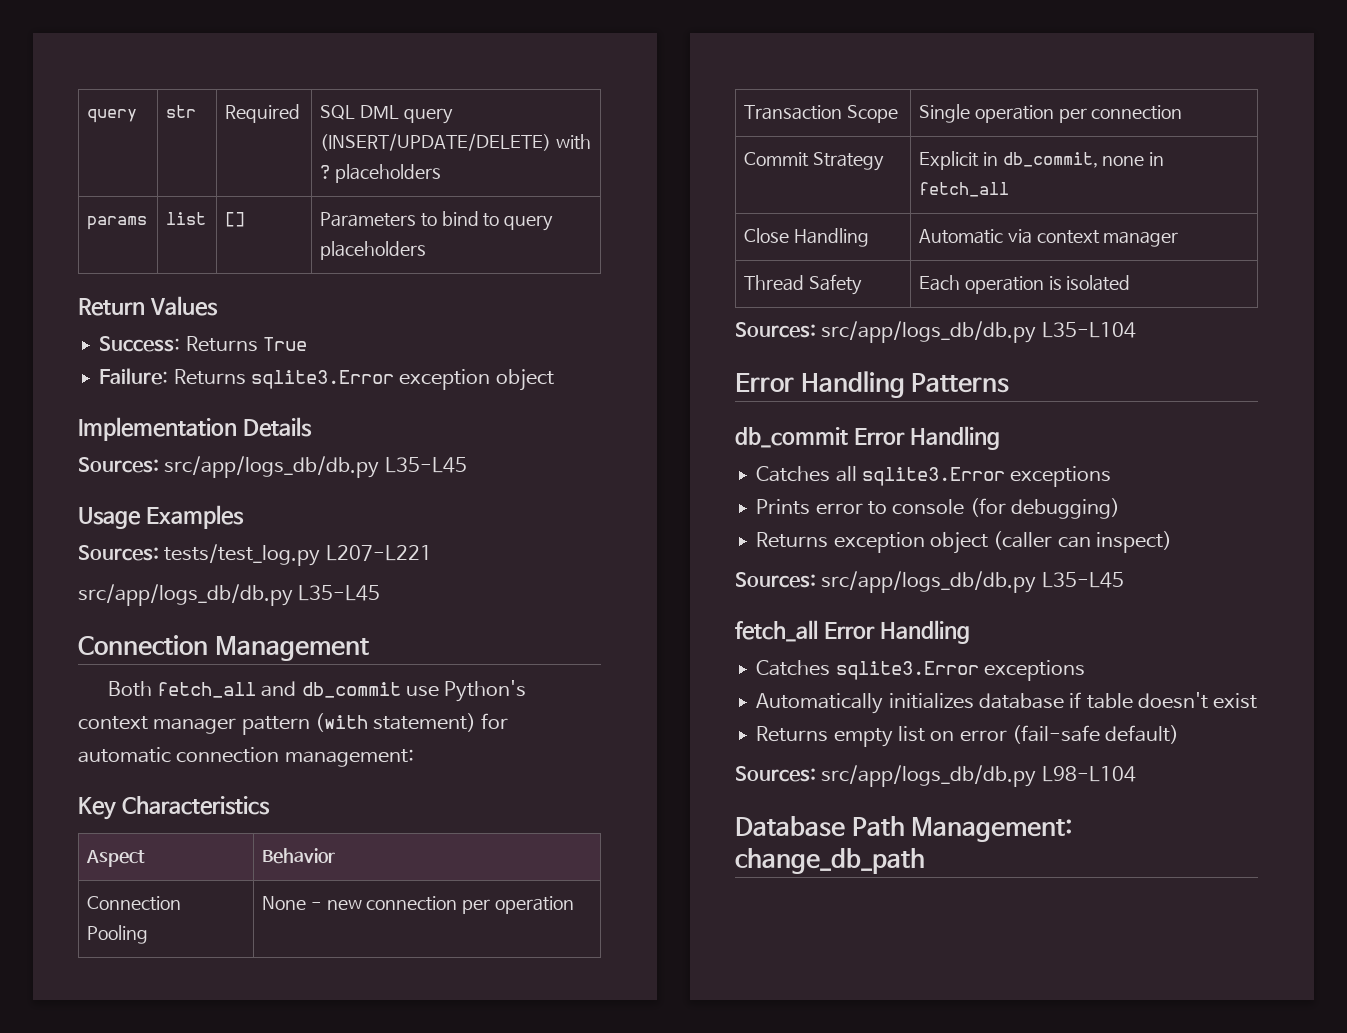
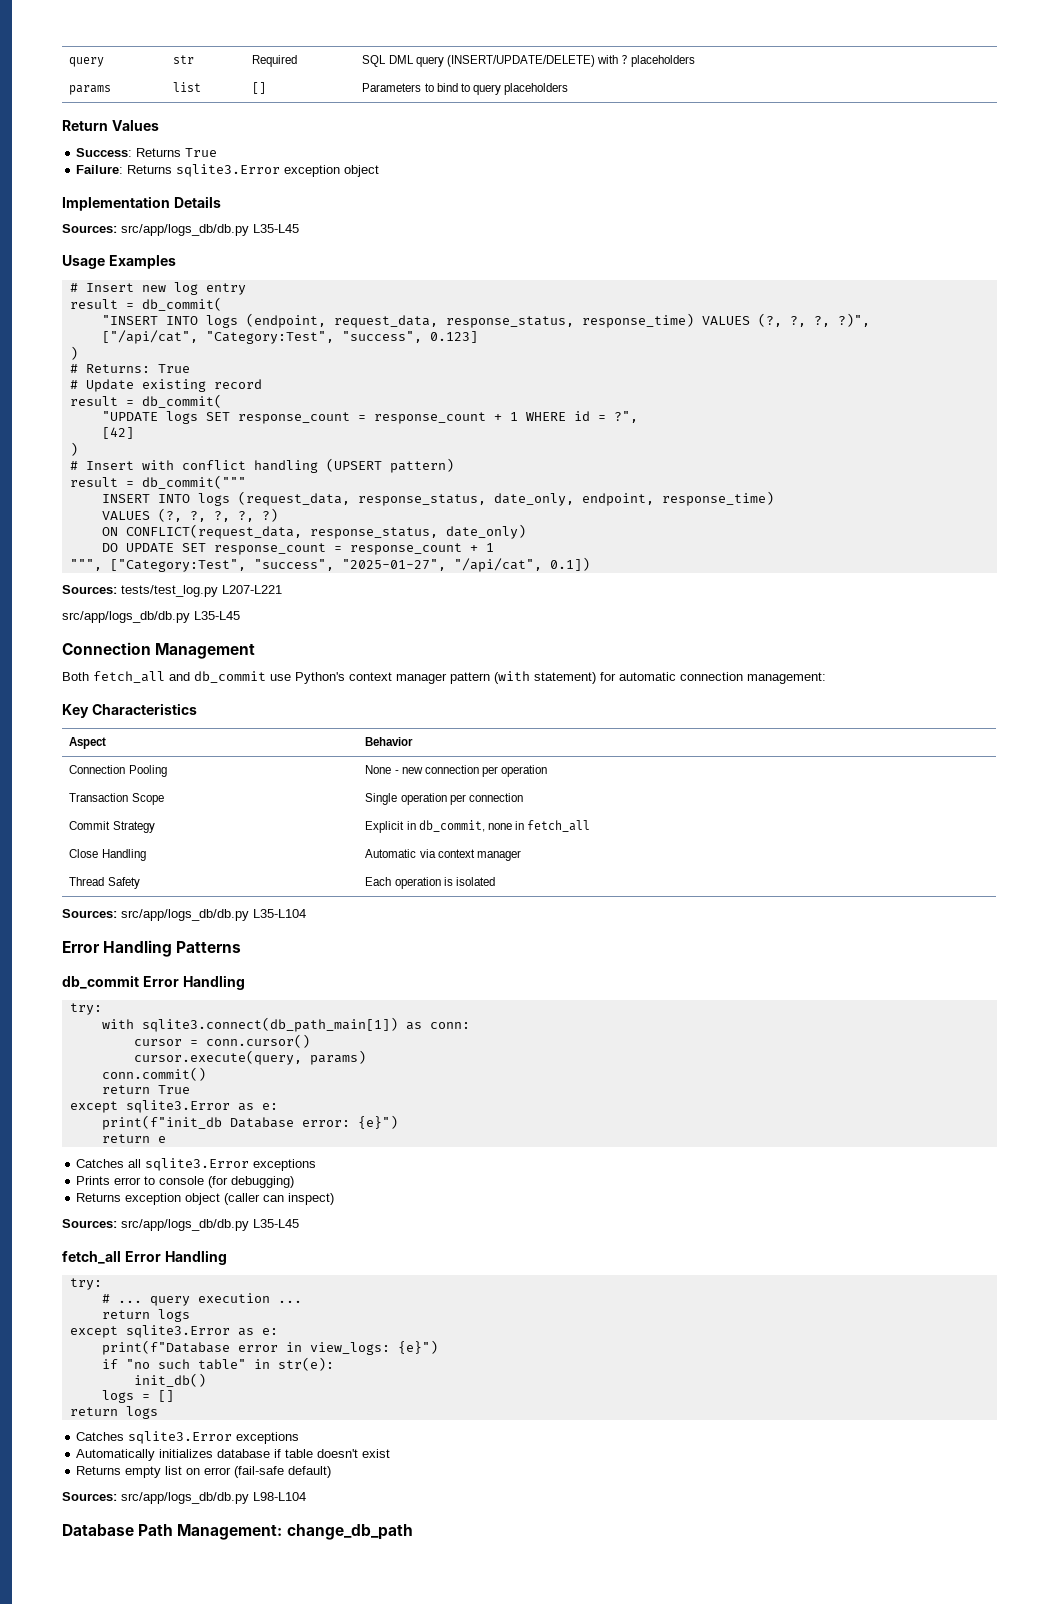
+ # Insert new log entry
+ result = db_commit(
+ "INSERT INTO logs (endpoint, request_data, response_status, response_time) VALUES (?, ?, ?, ?)",
+ ["/api/cat", "Category:Test", "success", 0.123]
+ )
+ # Returns: True
+ # Update existing record
+ result = db_commit(
+ "UPDATE logs SET response_count = response_count + 1 WHERE id = ?",
+ [42]
+ )
+ # Insert with conflict handling (UPSERT pattern)
+ result = db_commit("""
+ INSERT INTO logs (request_data, response_status, date_only, endpoint, response_time)
+ VALUES (?, ?, ?, ?, ?)
+ ON CONFLICT(request_data, response_status, date_only)
+ DO UPDATE SET response_count = response_count + 1
+ """, ["Category:Test", "success", "2025-01-27", "/api/cat", 0.1])
  db_commit Error Handling
+ try:
+ with sqlite3.connect(db_path_main[1]) as conn:
+ cursor = conn.cursor()
+ cursor.execute(query, params)
+ conn.commit()
+ return True
+ except sqlite3.Error as e:
+ print(f"init_db Database error: {e}")
+ return e
  fetch_all Error Handling
+ try:
+ # ... query execution ...
+ return logs
+ except sqlite3.Error as e:
+ print(f"Database error in view_logs: {e}")
+ if "no such table" in str(e):
+ init_db()
+ logs = []
+ return logs

